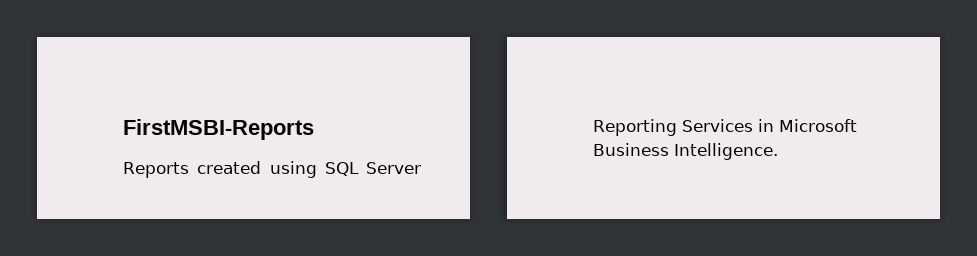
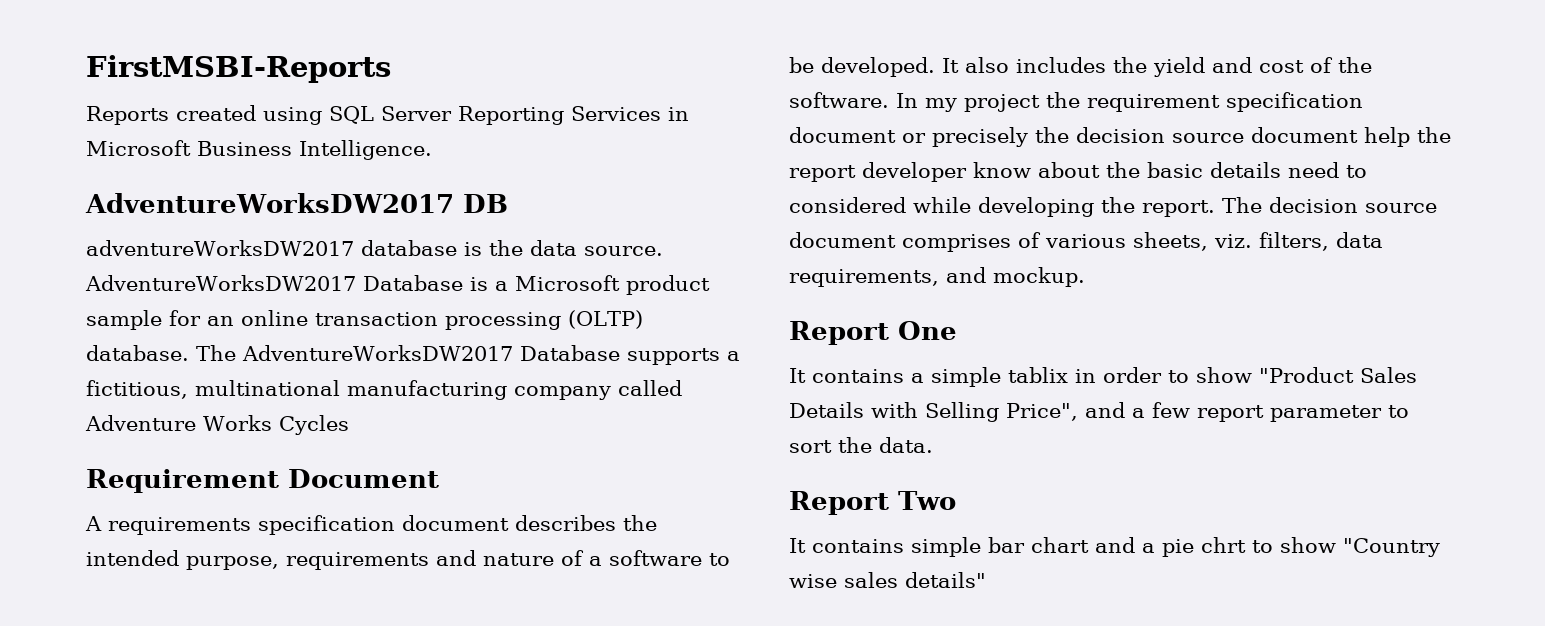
+ AdventureWorksDW2017 DB
+ adventureWorksDW2017 database is the data source. AdventureWorksDW2017 Database is a Microsoft product sample for an online transaction processing (OLTP) database. The AdventureWorksDW2017 Database supports a fictitious, multinational manufacturing company called Adventure Works Cycles
+ Requirement Document
+ A requirements specification document describes the intended purpose, requirements and nature of a software to be developed. It also includes the yield and cost of the software. In my project the requirement specification document or precisely the decision source document help the report developer know about the basic details need to considered while developing the report. The decision source document comprises of various sheets, viz. filters, data requirements, and mockup.
+ Report One
+ It contains a simple tablix in order to show "Product Sales Details with Selling Price", and a few report parameter to sort the data.
+ Report Two
+ It contains simple bar chart and a pie chrt to show "Country wise sales details"

